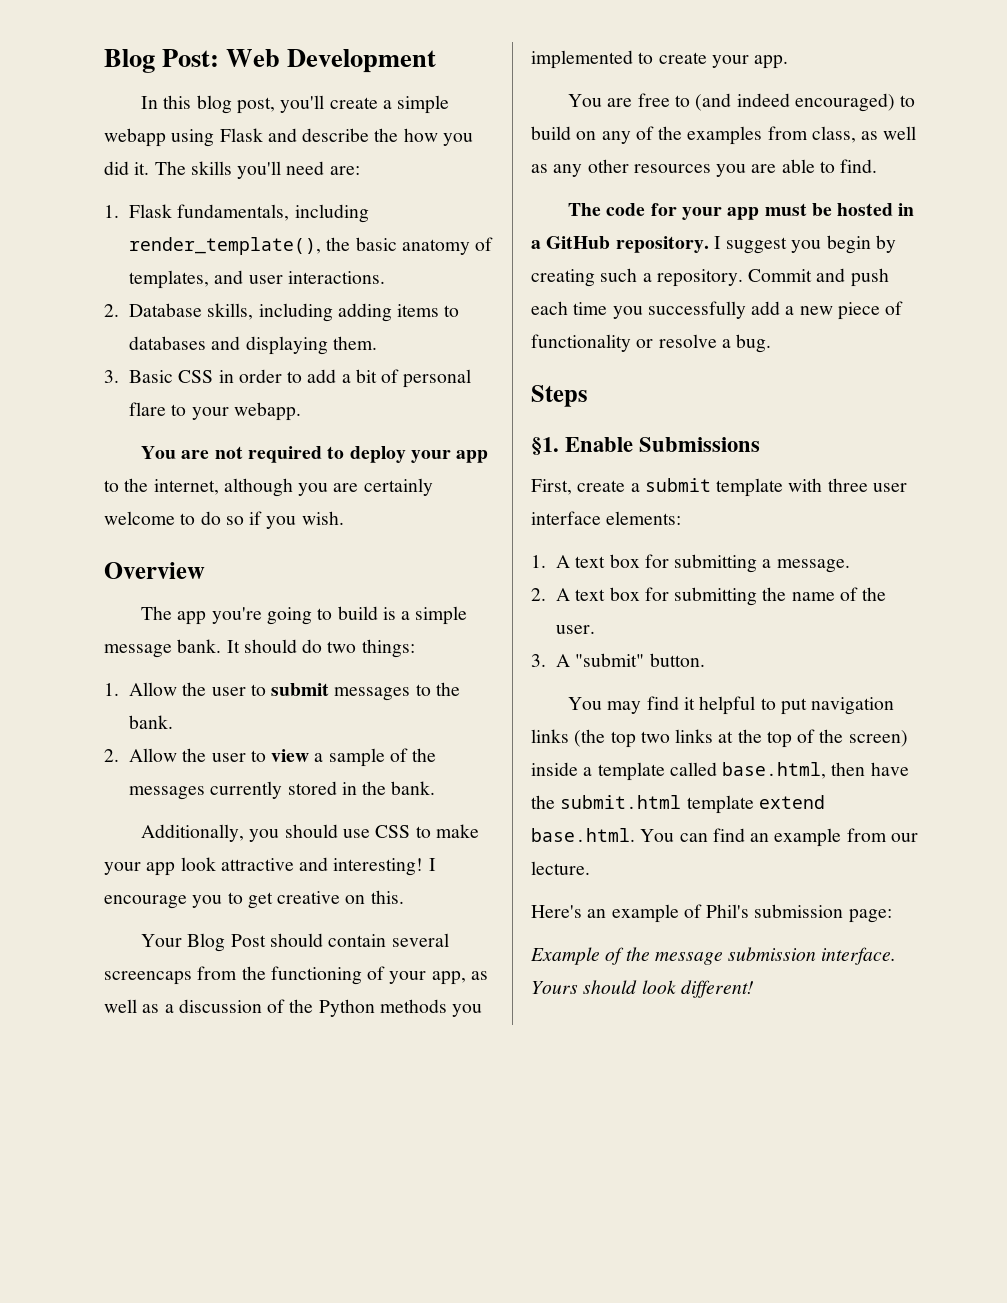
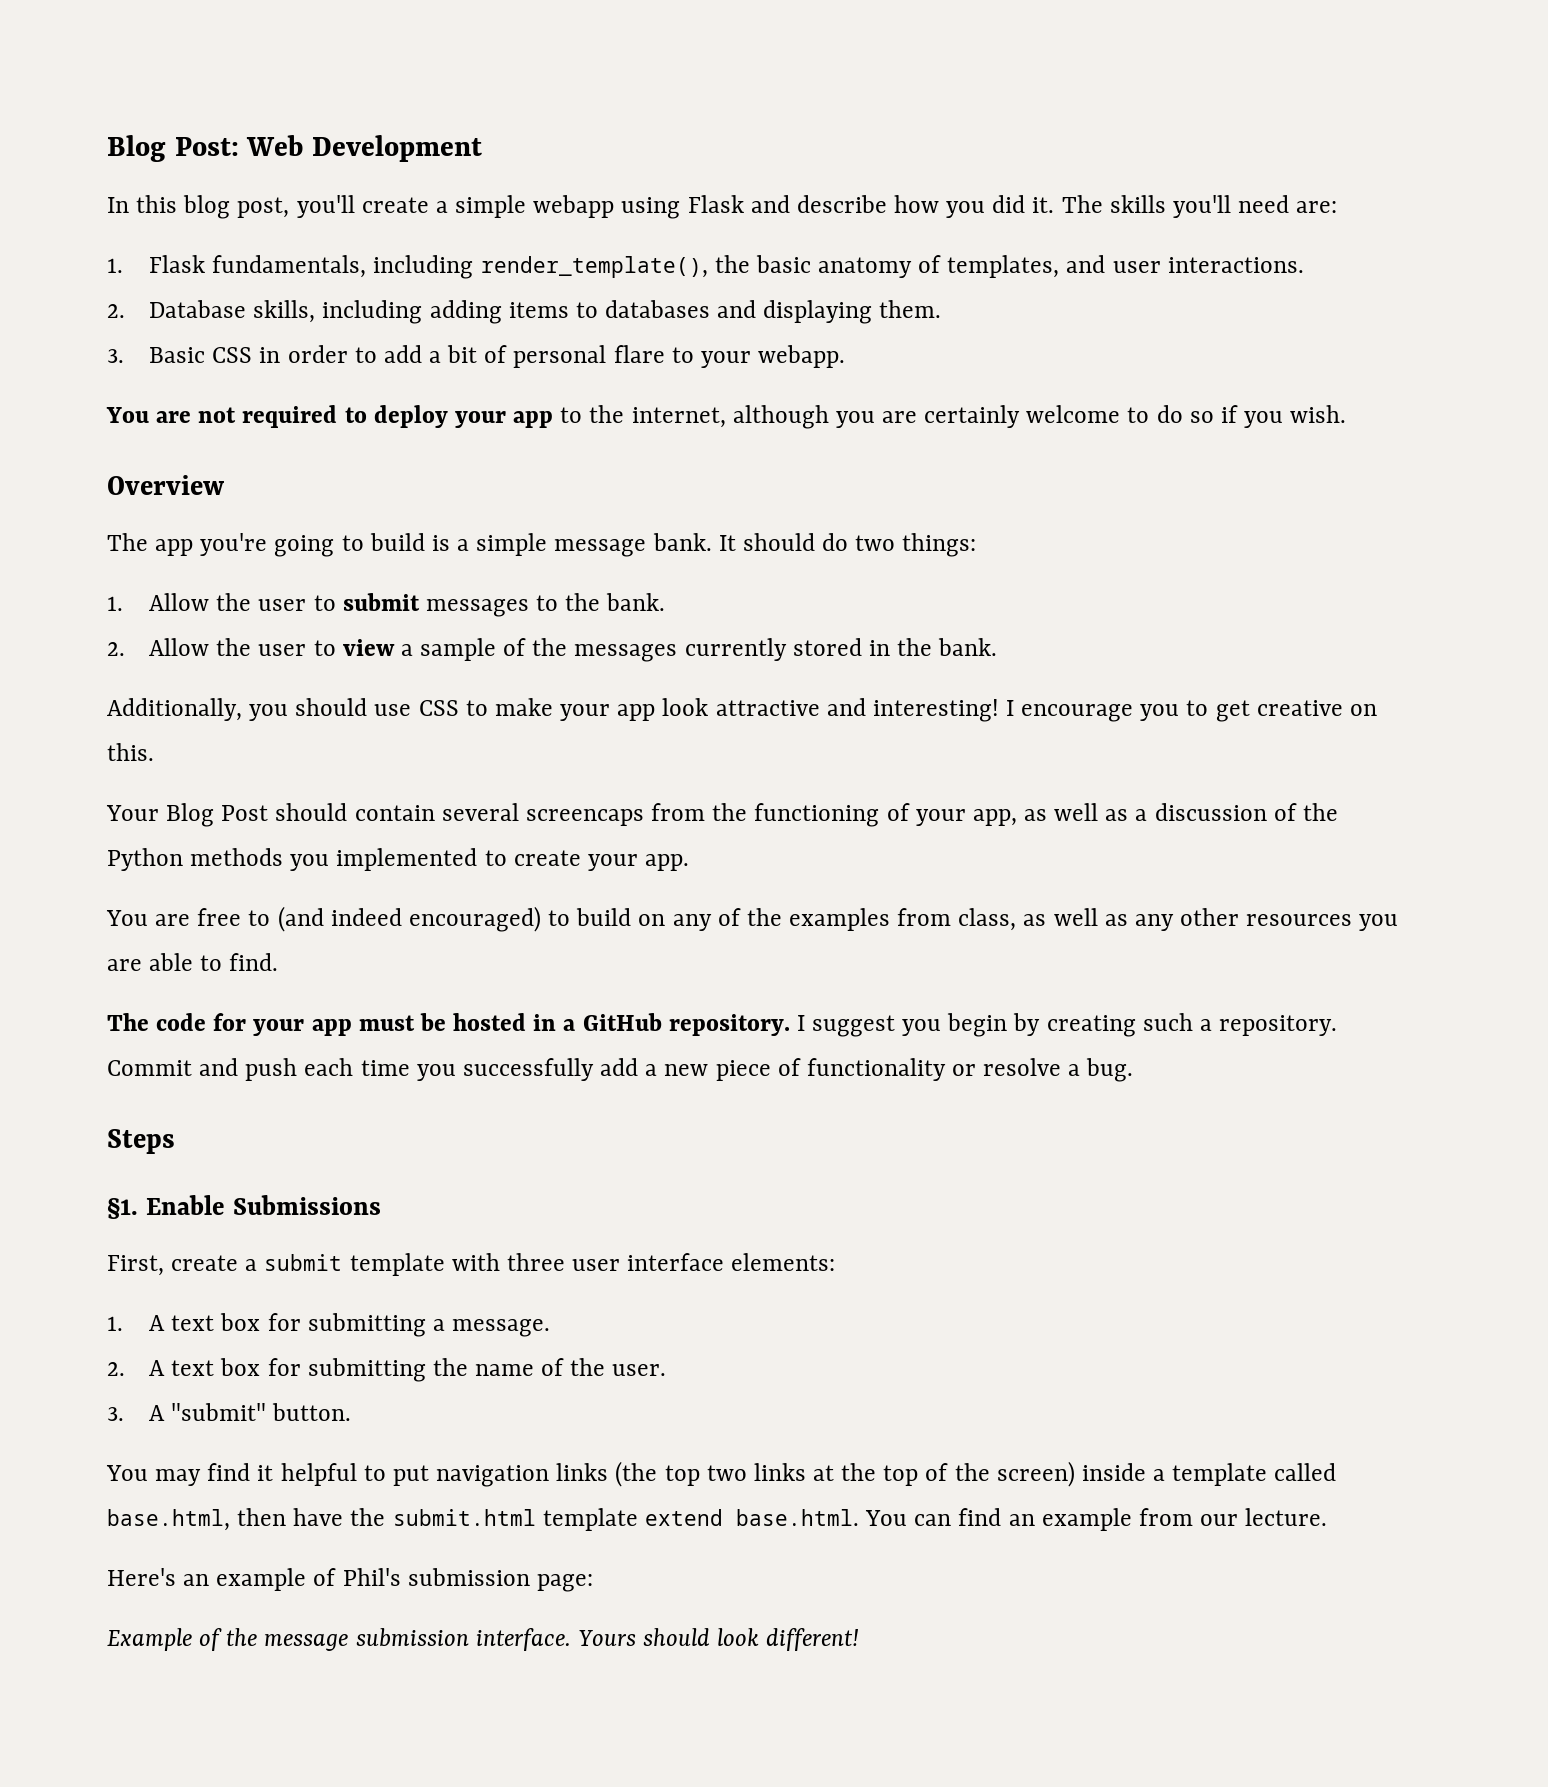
- In this blog post, you'll create a simple webapp using Flask and describe the how you did it.
+ In this blog post, you'll create a simple webapp using Flask and describe how you did it.

